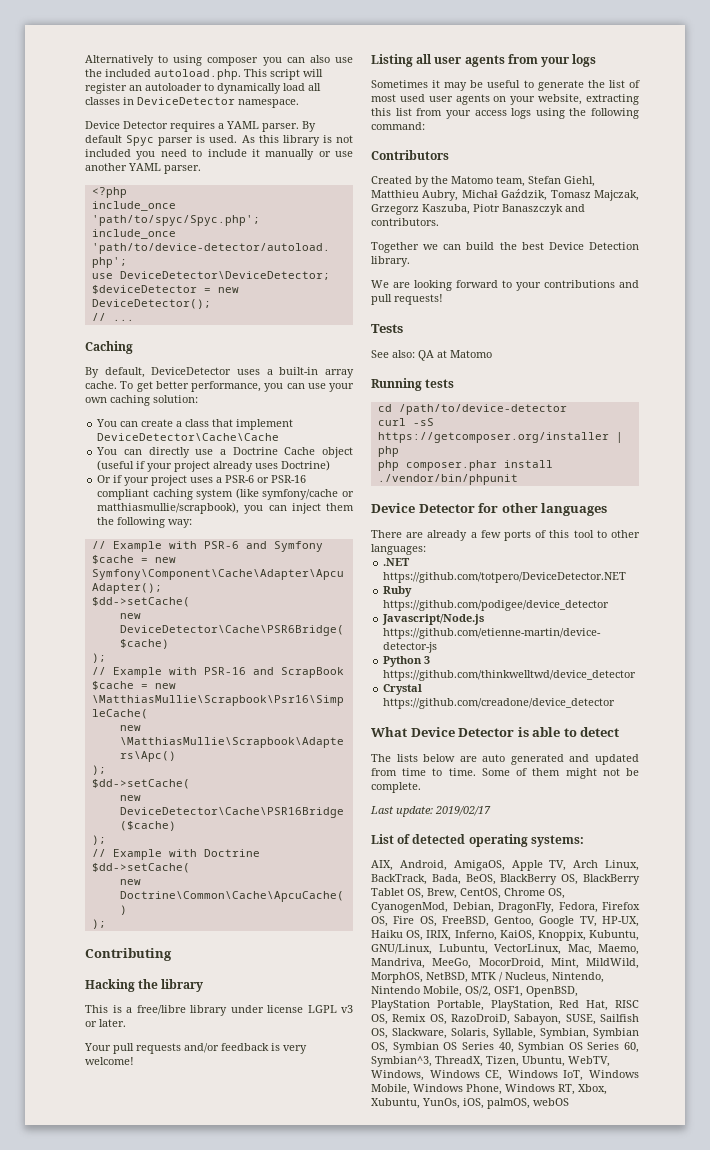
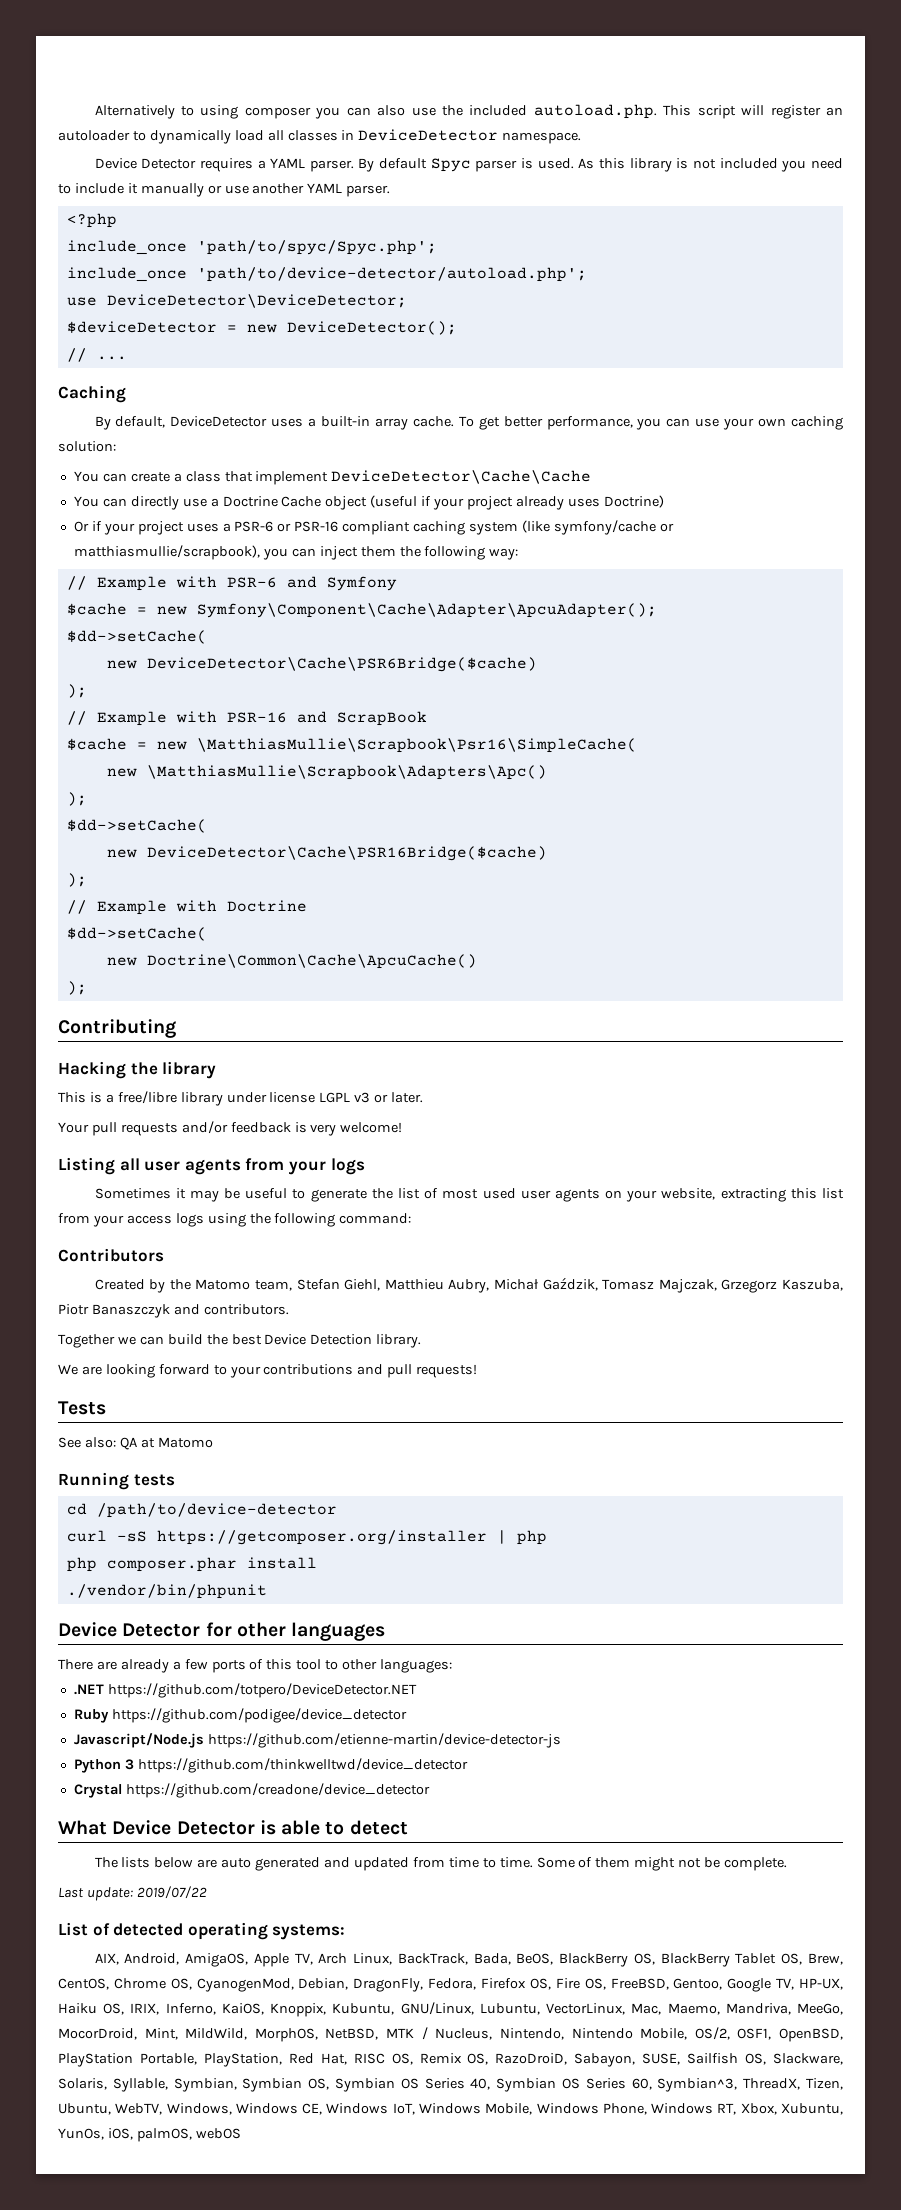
- Last update: 2019/02/17
+ Last update: 2019/07/22

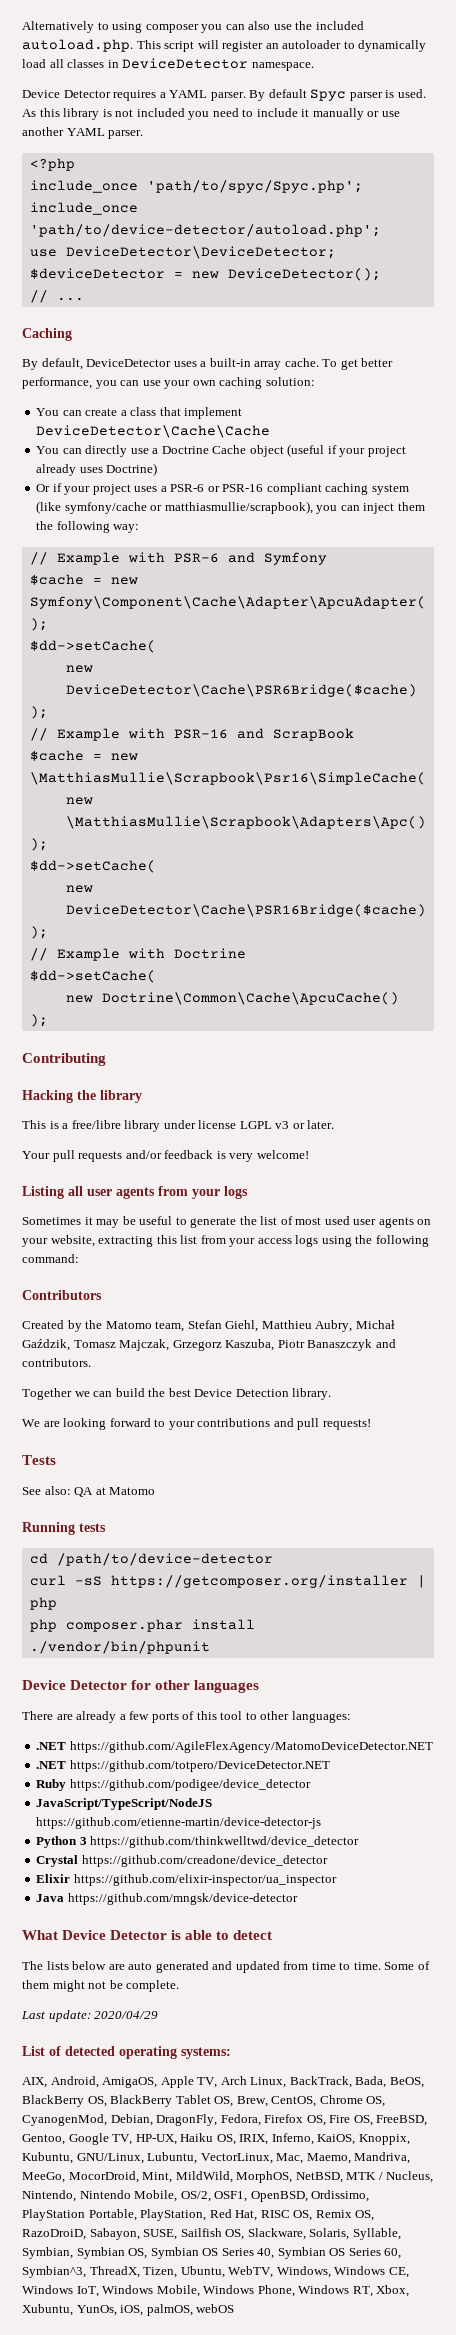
+ .NET https://github.com/AgileFlexAgency/MatomoDeviceDetector.NET
- Javascript/Node.js https://github.com/etienne-martin/device-detector-js
+ JavaScript/TypeScript/NodeJS https://github.com/etienne-martin/device-detector-js
+ Elixir https://github.com/elixir-inspector/ua_inspector
+ Java https://github.com/mngsk/device-detector
- Last update: 2019/07/22
+ Last update: 2020/04/29
- AIX, Android, AmigaOS, Apple TV, Arch Linux, BackTrack, Bada, BeOS, BlackBerry OS, BlackBerry Tablet OS, Brew, CentOS, Chrome OS, CyanogenMod, Debian, DragonFly, Fedora, Firefox OS, Fire OS, FreeBSD, Gentoo, Google TV, HP-UX, Haiku OS, IRIX, Inferno, KaiOS, Knoppix, Kubuntu, GNU/Linux, Lubuntu, VectorLinux, Mac, Maemo, Mandriva, MeeGo, MocorDroid, Mint, MildWild, MorphOS, NetBSD, MTK / Nucleus, Nintendo, Nintendo Mobile, OS/2, OSF1, OpenBSD, PlayStation Portable, PlayStation, Red Hat, RISC OS, Remix OS, RazoDroiD, Sabayon, SUSE, Sailfish OS, Slackware, Solaris, Syllable, Symbian, Symbian OS, Symbian OS Series 40, Symbian OS Series 60, Symbian^3, ThreadX, Tizen, Ubuntu, WebTV, Windows, Windows CE, Windows IoT, Windows Mobile, Windows Phone, Windows RT, Xbox, Xubuntu, YunOs, iOS, palmOS, webOS
+ AIX, Android, AmigaOS, Apple TV, Arch Linux, BackTrack, Bada, BeOS, BlackBerry OS, BlackBerry Tablet OS, Brew, CentOS, Chrome OS, CyanogenMod, Debian, DragonFly, Fedora, Firefox OS, Fire OS, FreeBSD, Gentoo, Google TV, HP-UX, Haiku OS, IRIX, Inferno, KaiOS, Knoppix, Kubuntu, GNU/Linux, Lubuntu, VectorLinux, Mac, Maemo, Mandriva, MeeGo, MocorDroid, Mint, MildWild, MorphOS, NetBSD, MTK / Nucleus, Nintendo, Nintendo Mobile, OS/2, OSF1, OpenBSD, Ordissimo, PlayStation Portable, PlayStation, Red Hat, RISC OS, Remix OS, RazoDroiD, Sabayon, SUSE, Sailfish OS, Slackware, Solaris, Syllable, Symbian, Symbian OS, Symbian OS Series 40, Symbian OS Series 60, Symbian^3, ThreadX, Tizen, Ubuntu, WebTV, Windows, Windows CE, Windows IoT, Windows Mobile, Windows Phone, Windows RT, Xbox, Xubuntu, YunOs, iOS, palmOS, webOS

